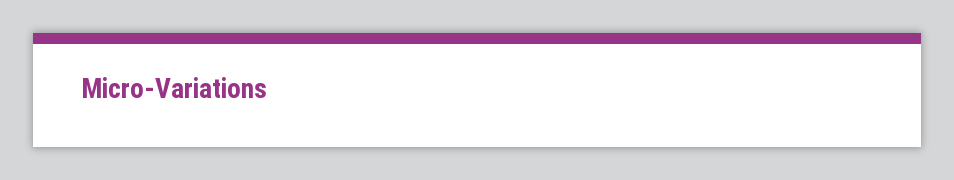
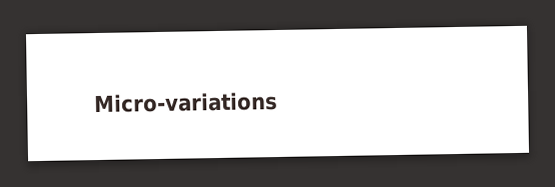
- Micro-Variations
+ Micro-variations

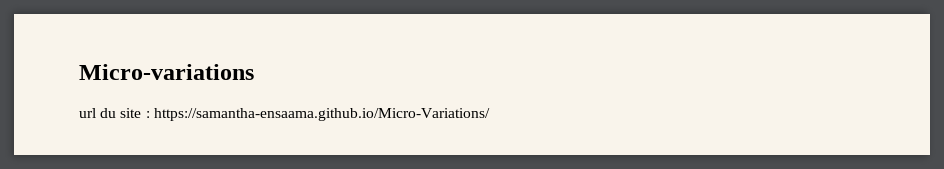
+ url du site : https://samantha-ensaama.github.io/Micro-Variations/

